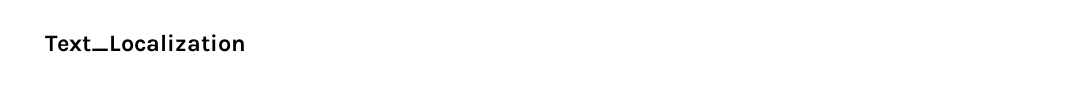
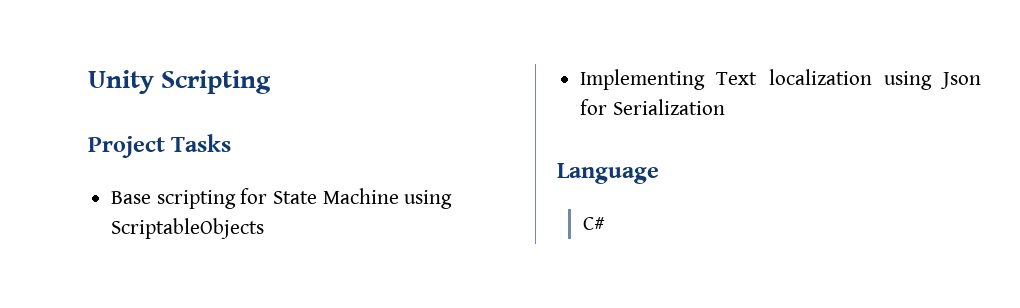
- Text_Localization
+ Unity Scripting
+ Project Tasks
+ Base scripting for State Machine using ScriptableObjects
+ Implementing Text localization using Json for Serialization
+ Language
+ C#

